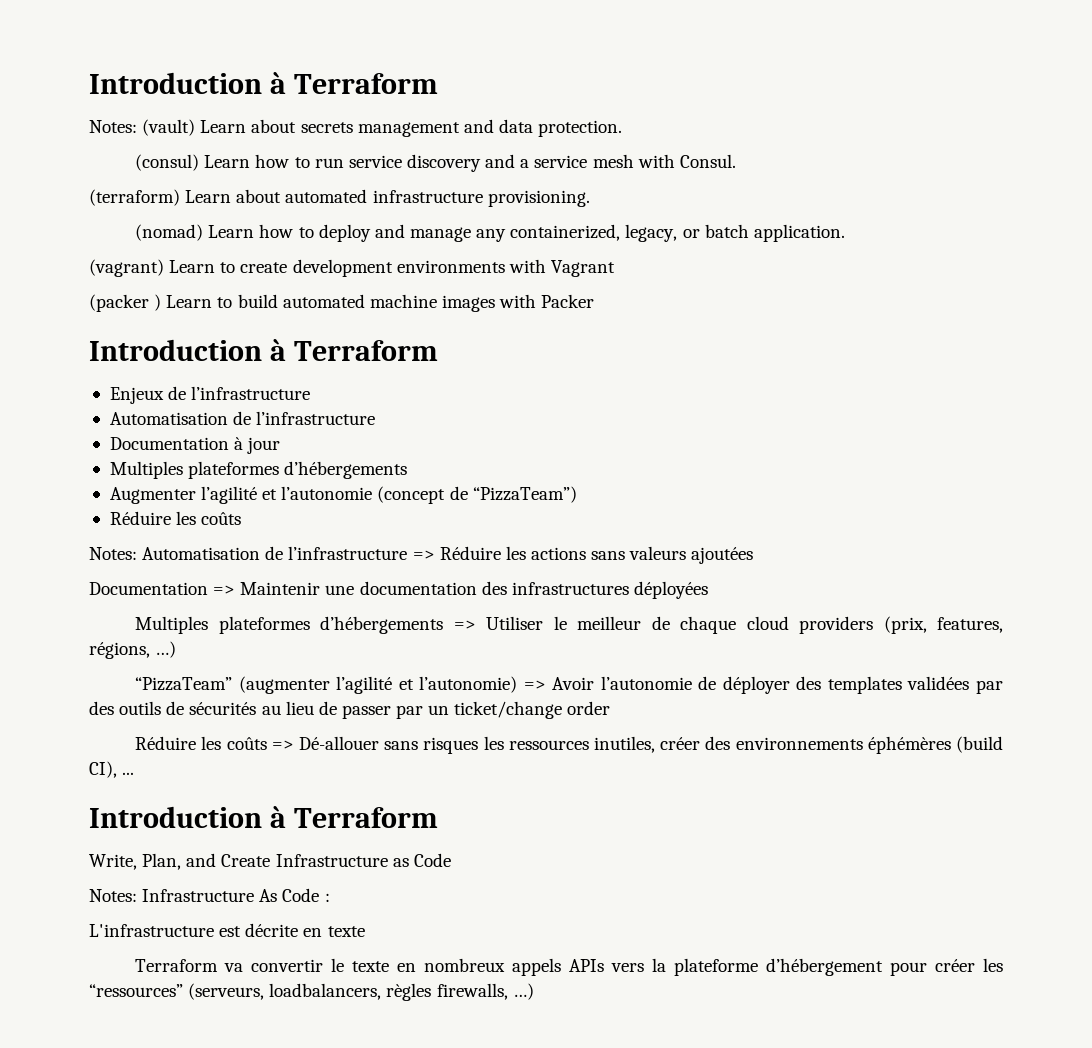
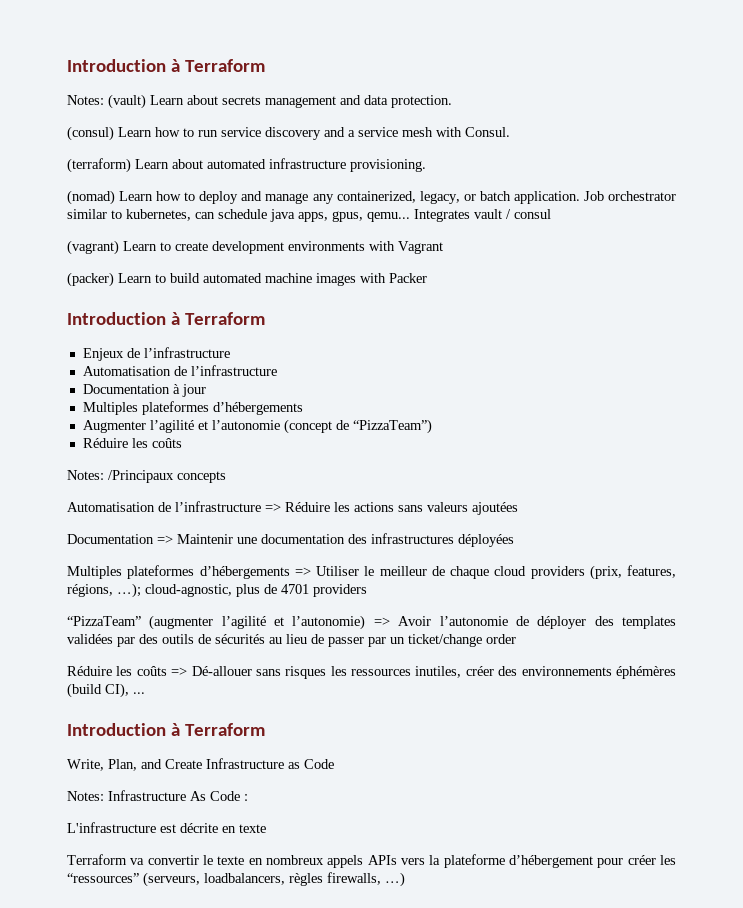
+ Job orchestrator similar to kubernetes, can schedule java apps, gpus, qemu... Integrates vault / consul
- (packer ) Learn to build automated machine images with Packer
+ (packer) Learn to build automated machine images with Packer
- Notes: Automatisation de l’infrastructure => Réduire les actions sans valeurs ajoutées
+ Notes: /Principaux concepts
+ Automatisation de l’infrastructure => Réduire les actions sans valeurs ajoutées
- Multiples plateformes d’hébergements => Utiliser le meilleur de chaque cloud providers (prix, features, régions, …)
+ Multiples plateformes d’hébergements => Utiliser le meilleur de chaque cloud providers (prix, features, régions, …); cloud-agnostic, plus de 4701 providers

